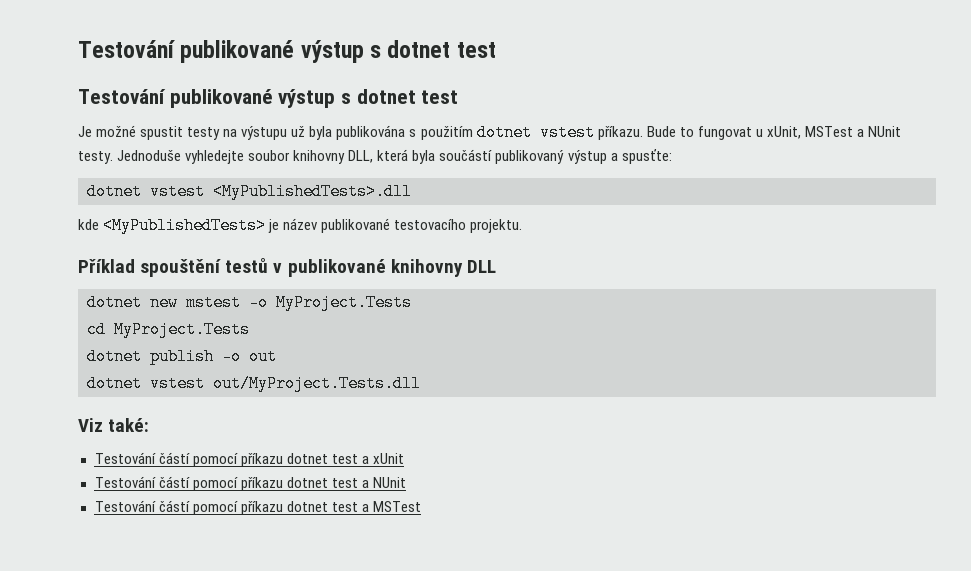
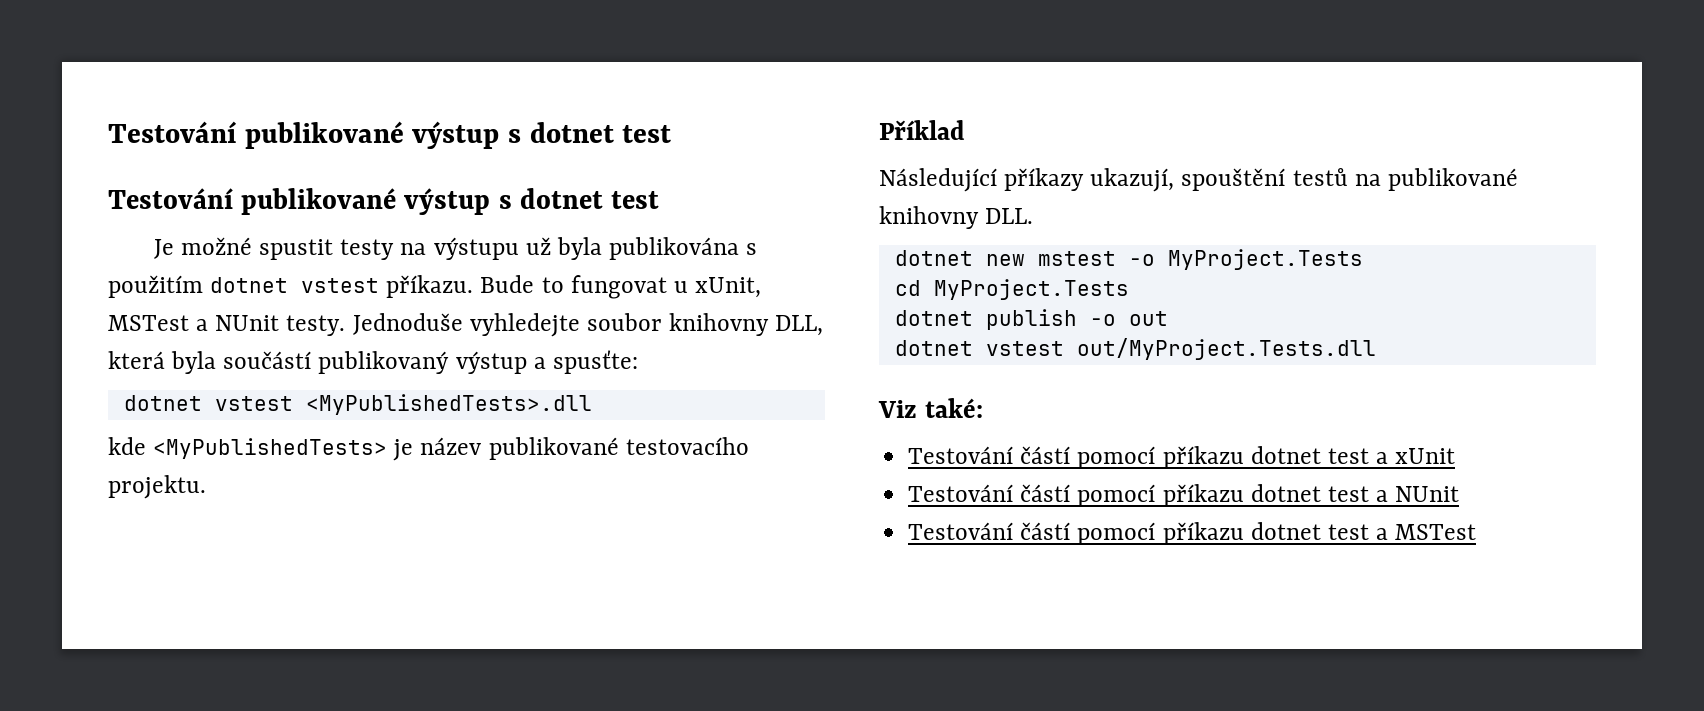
- Příklad spouštění testů v publikované knihovny DLL
+ Příklad
+ Následující příkazy ukazují, spouštění testů na publikované knihovny DLL.

